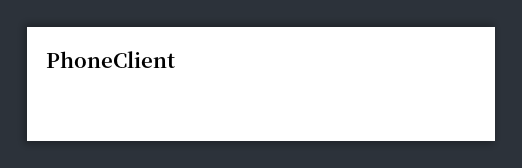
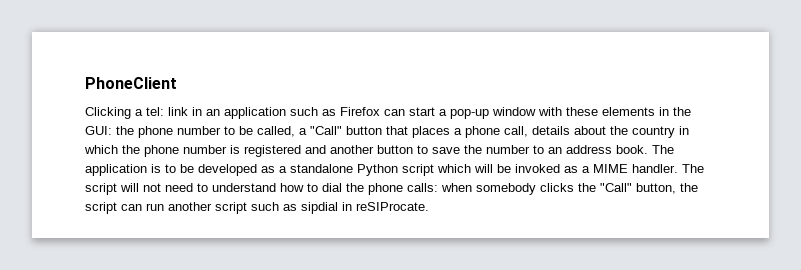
+ Clicking a tel: link in an application such as Firefox can start a pop-up window with these elements in the GUI: the phone number to be called, a "Call" button that places a phone call, details about the country in which the phone number is registered and another button to save the number to an address book. The application is to be developed as a standalone Python script which will be invoked as a MIME handler. The script will not need to understand how to dial the phone calls: when somebody clicks the "Call" button, the script can run another script such as sipdial in reSIProcate.

